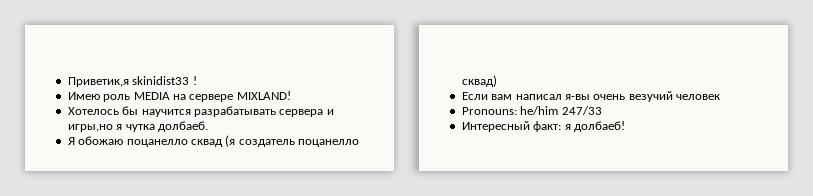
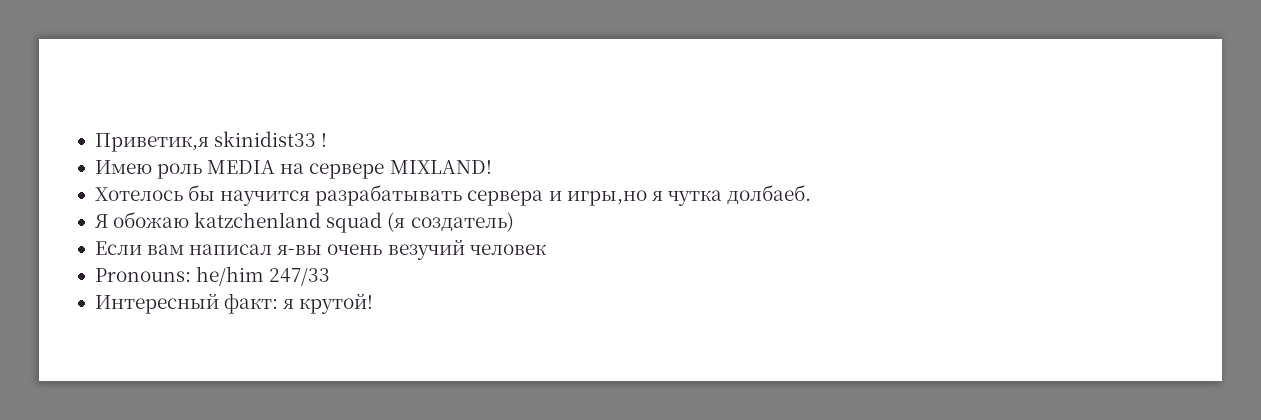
- Я обожаю поцанелло сквад (я создатель поцанелло сквад)
+ Я обожаю katzchenland squad (я создатель)
- Интересный факт: я долбаеб!
+ Интересный факт: я крутой!

